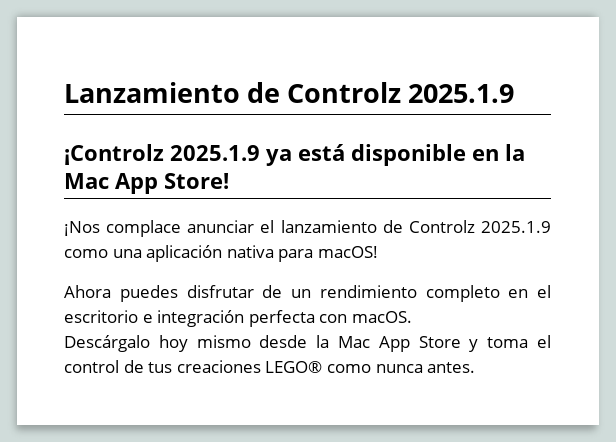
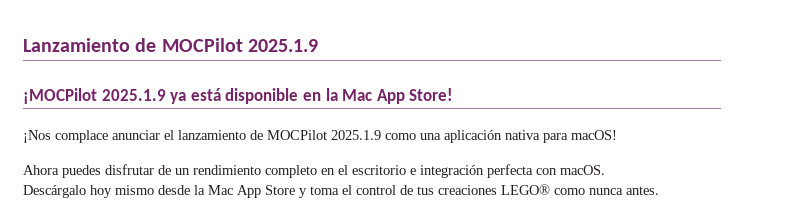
- Lanzamiento de Controlz 2025.1.9
+ Lanzamiento de MOCPilot 2025.1.9
- ¡Controlz 2025.1.9 ya está disponible en la Mac App Store!
+ ¡MOCPilot 2025.1.9 ya está disponible en la Mac App Store!
- ¡Nos complace anunciar el lanzamiento de Controlz 2025.1.9 como una aplicación nativa para macOS!
+ ¡Nos complace anunciar el lanzamiento de MOCPilot 2025.1.9 como una aplicación nativa para macOS!

